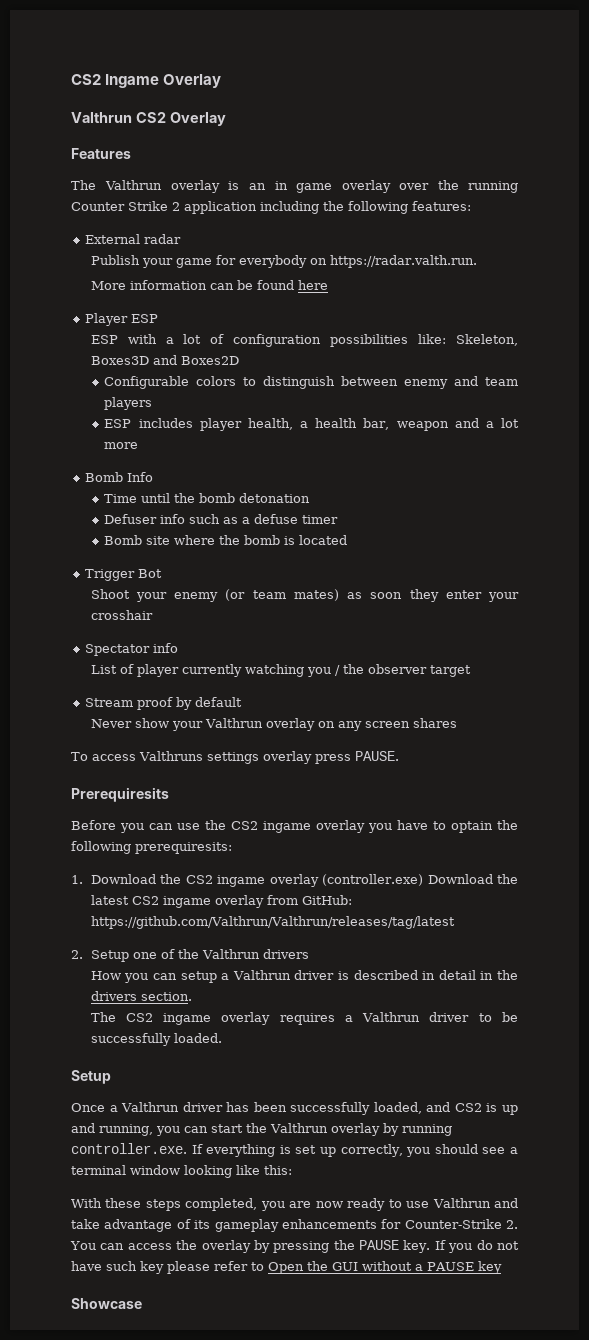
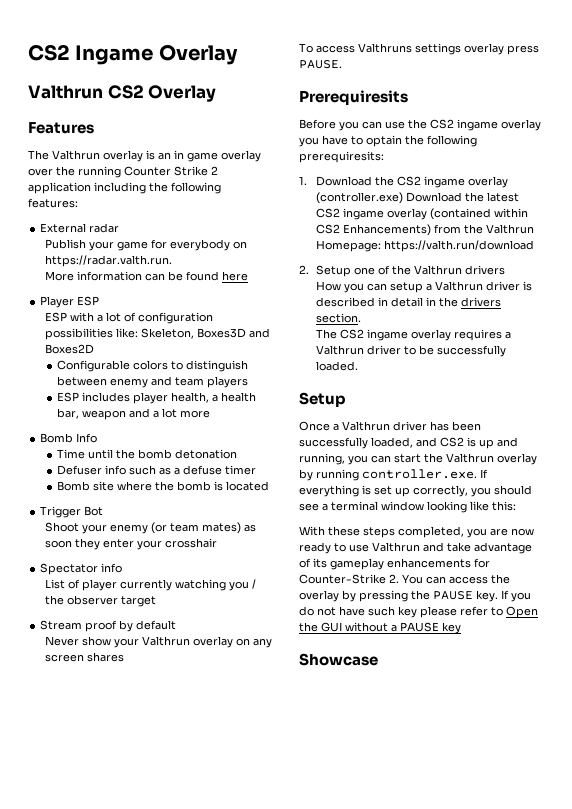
- 1. Download the CS2 ingame overlay (controller.exe) Download the latest CS2 ingame overlay from GitHub: https://github.com/Valthrun/Valthrun/releases/tag/latest
+ 1. Download the CS2 ingame overlay (controller.exe) Download the latest CS2 ingame overlay (contained within CS2 Enhancements) from the Valthrun Homepage: https://valth.run/download

